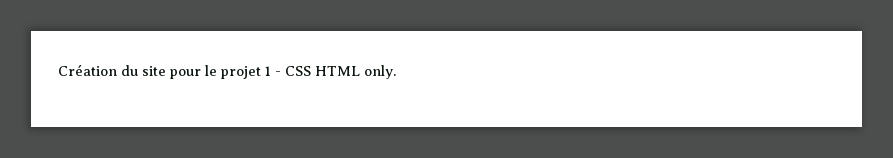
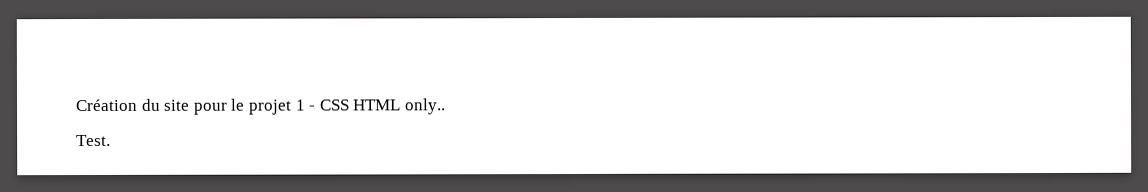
- Création du site pour le projet 1 - CSS HTML only.
+ Création du site pour le projet 1 - CSS HTML only..
+ Test.

